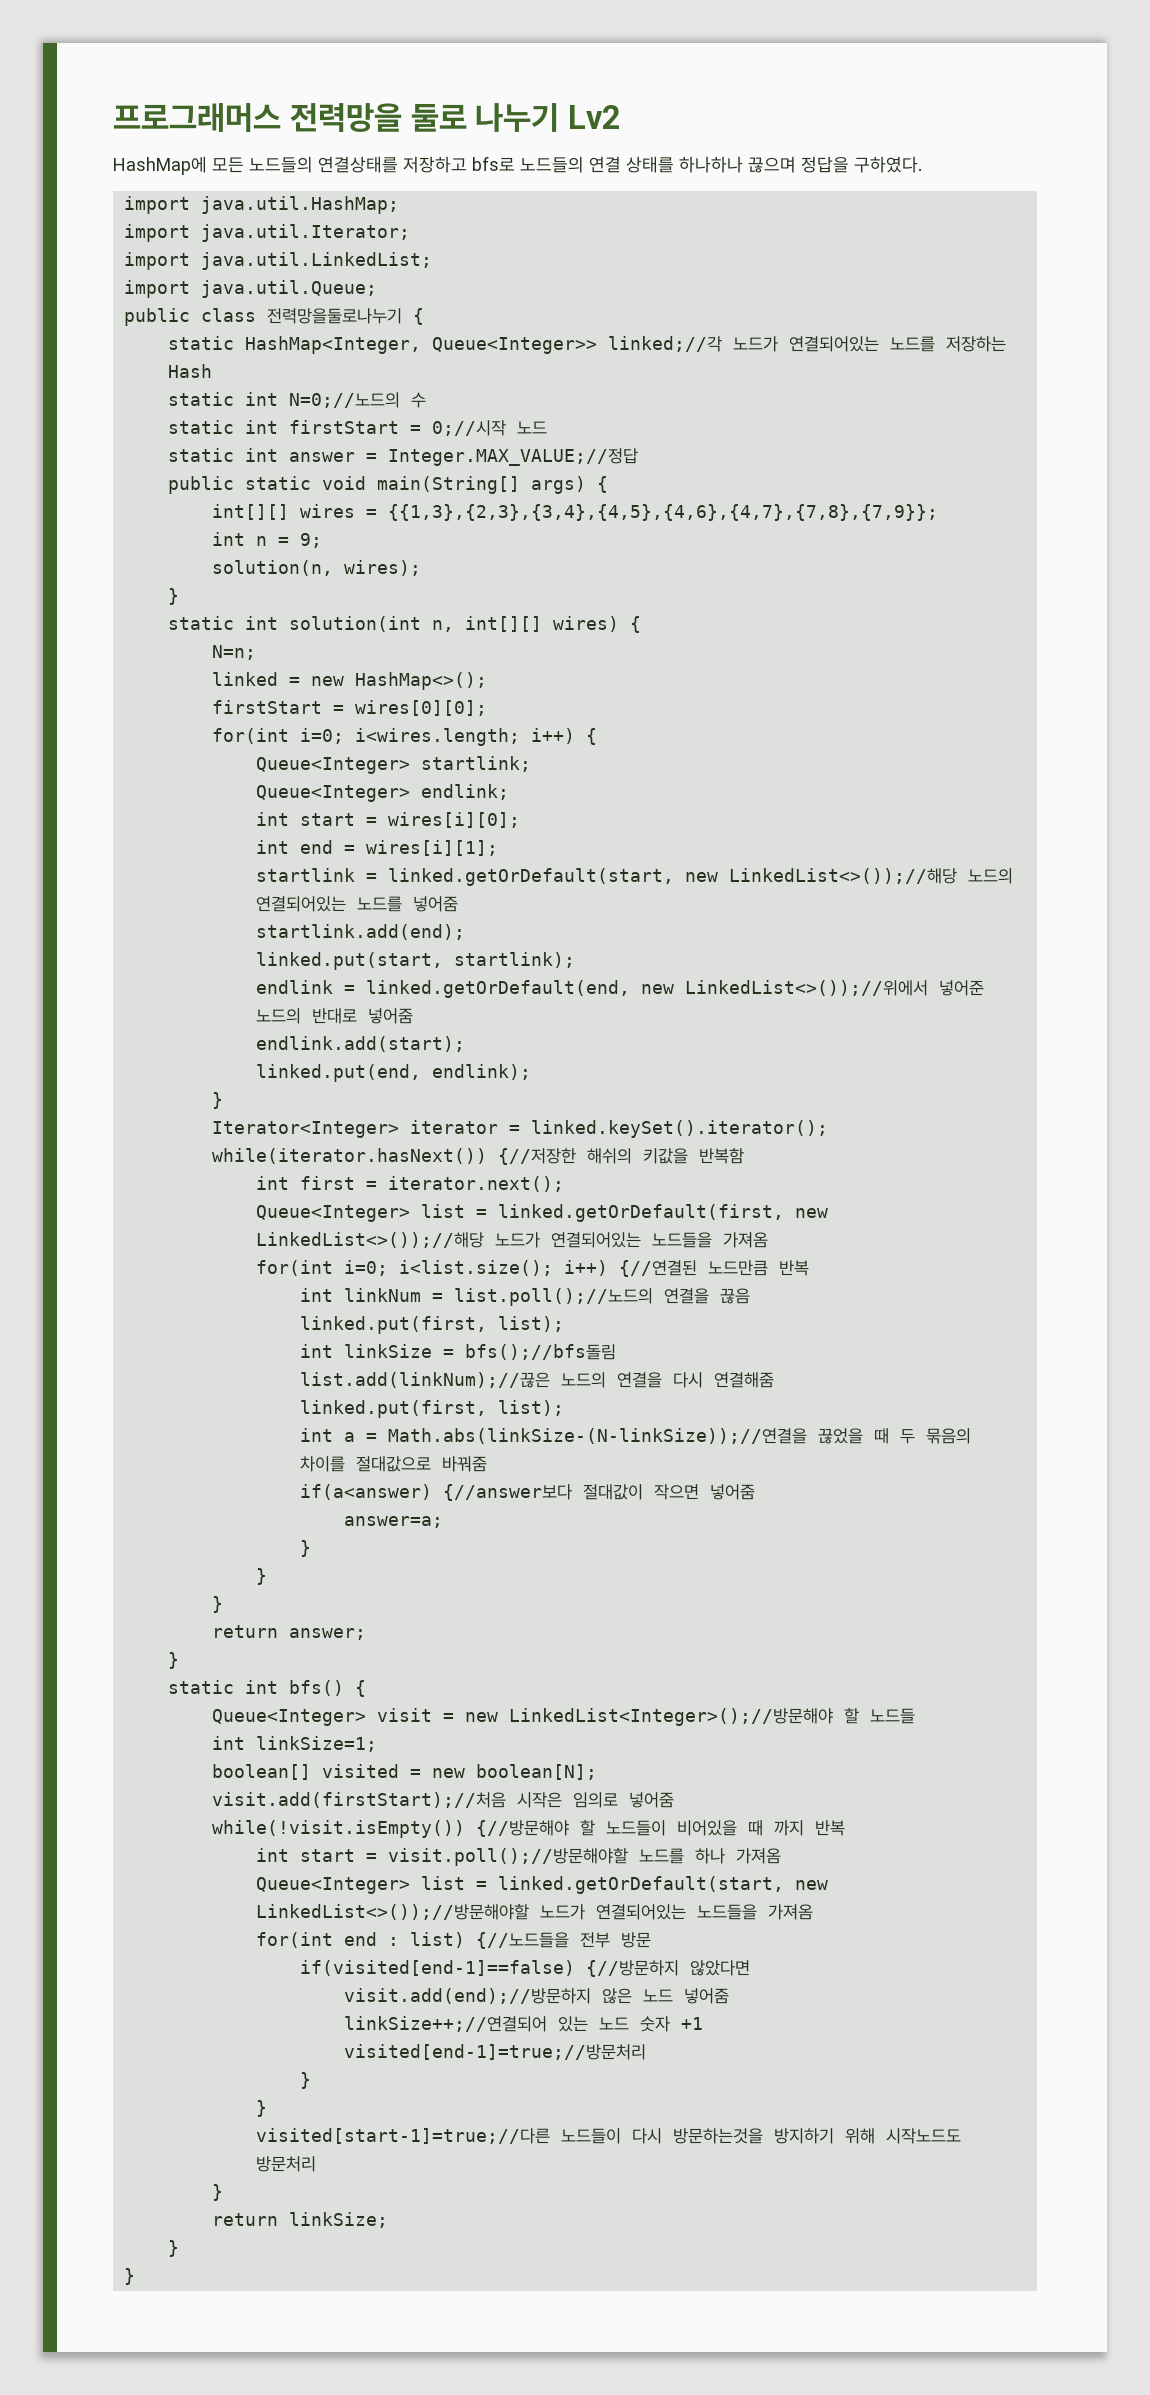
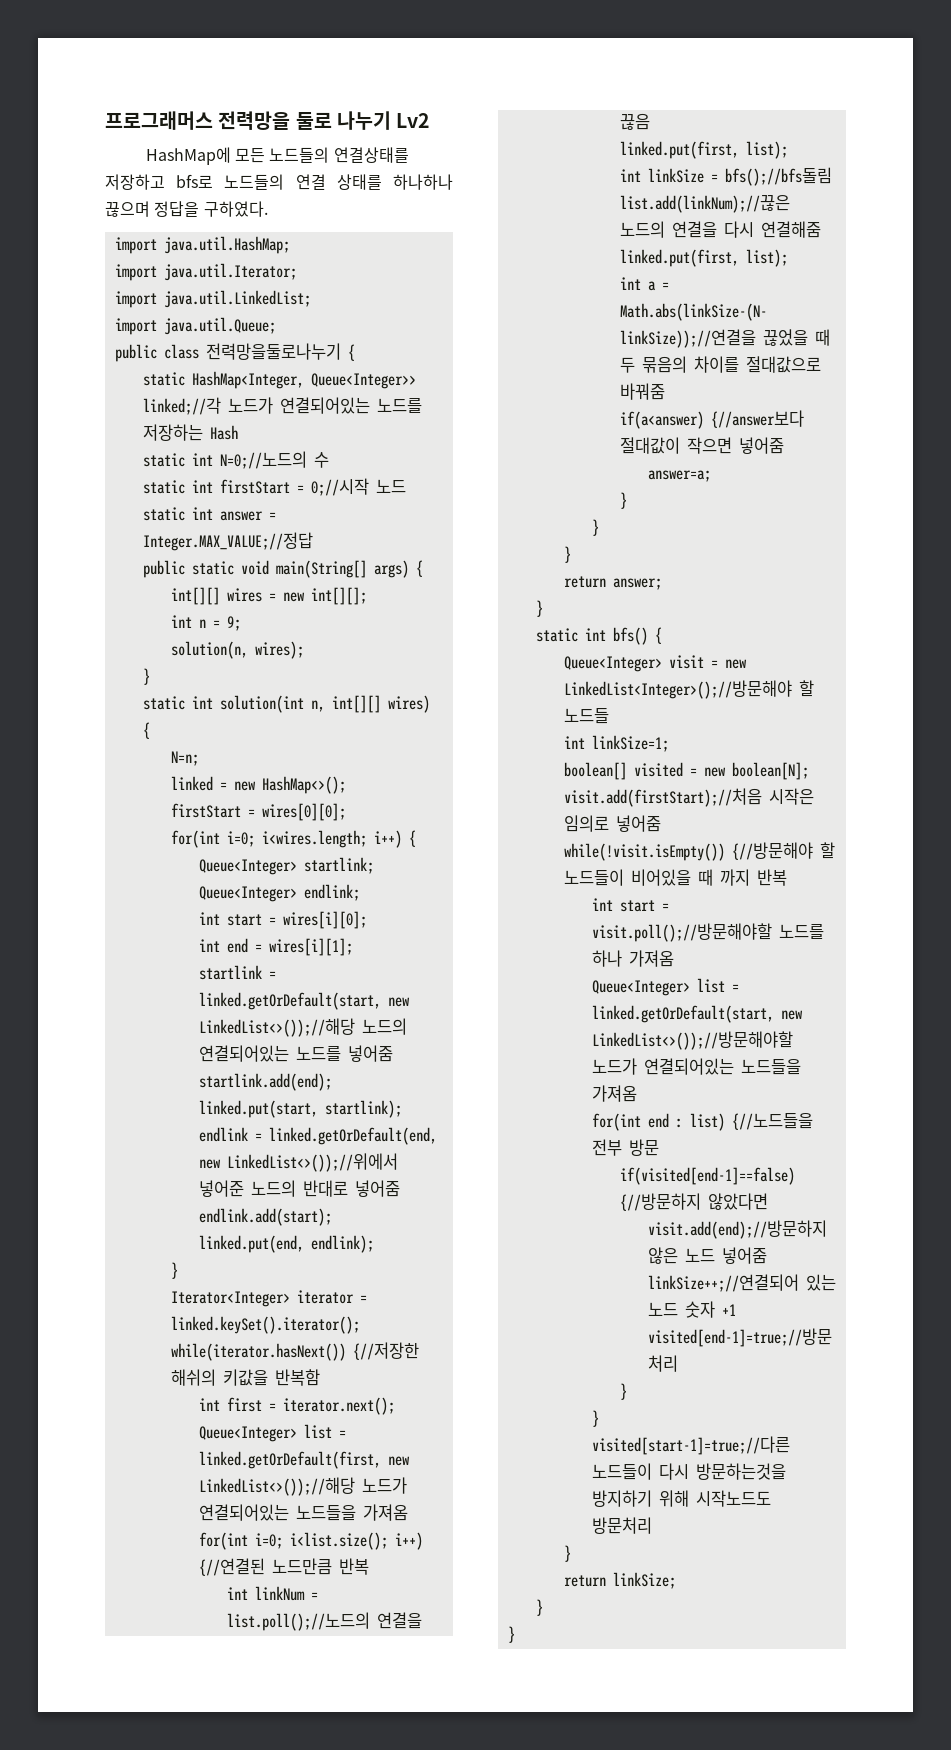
- int[][] wires = {{1,3},{2,3},{3,4},{4,5},{4,6},{4,7},{7,8},{7,9}};
+ int[][] wires = new int[][];

